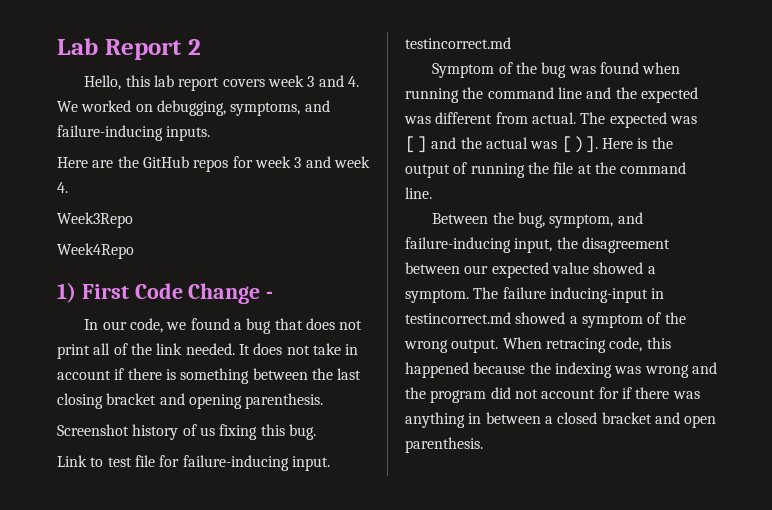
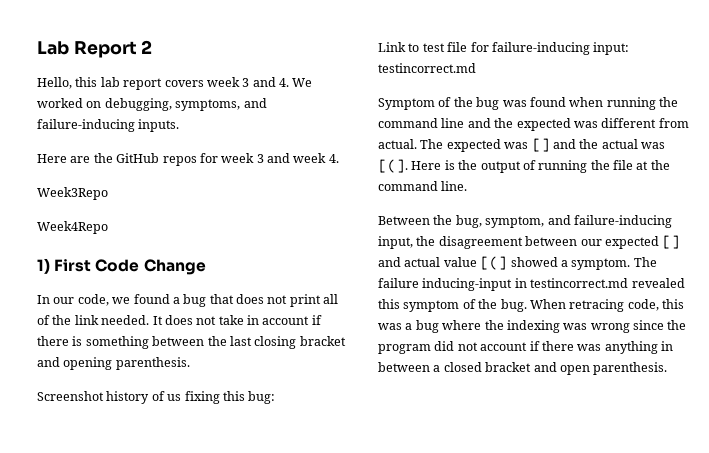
- 1) First Code Change -
+ 1) First Code Change
- Screenshot history of us fixing this bug.
+ Screenshot history of us fixing this bug:
- Link to test file for failure-inducing input. testincorrect.md
+ Link to test file for failure-inducing input: testincorrect.md
- The expected was [] and the actual was [)].
+ The expected was [] and the actual was [(].
- Between the bug, symptom, and failure-inducing input, the disagreement between our expected value showed a symptom.
+ Between the bug, symptom, and failure-inducing input, the disagreement between our expected [] and actual value [(] showed a symptom.
- The failure inducing-input in testincorrect.md showed a symptom of the wrong output.
+ The failure inducing-input in testincorrect.md revealed this symptom of the bug.
- When retracing code, this happened because the indexing was wrong and the program did not account for if there was anything in between a closed bracket and open parenthesis.
+ When retracing code, this was a bug where the indexing was wrong since the program did not account if there was anything in between a closed bracket and open parenthesis.

